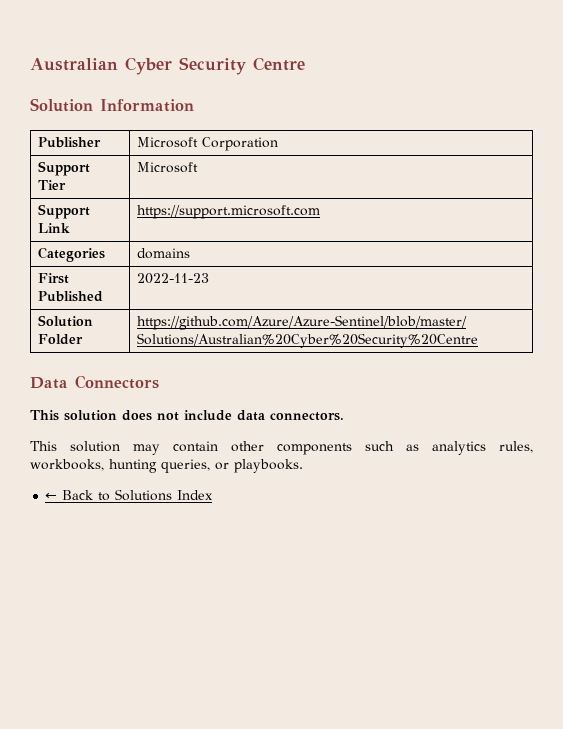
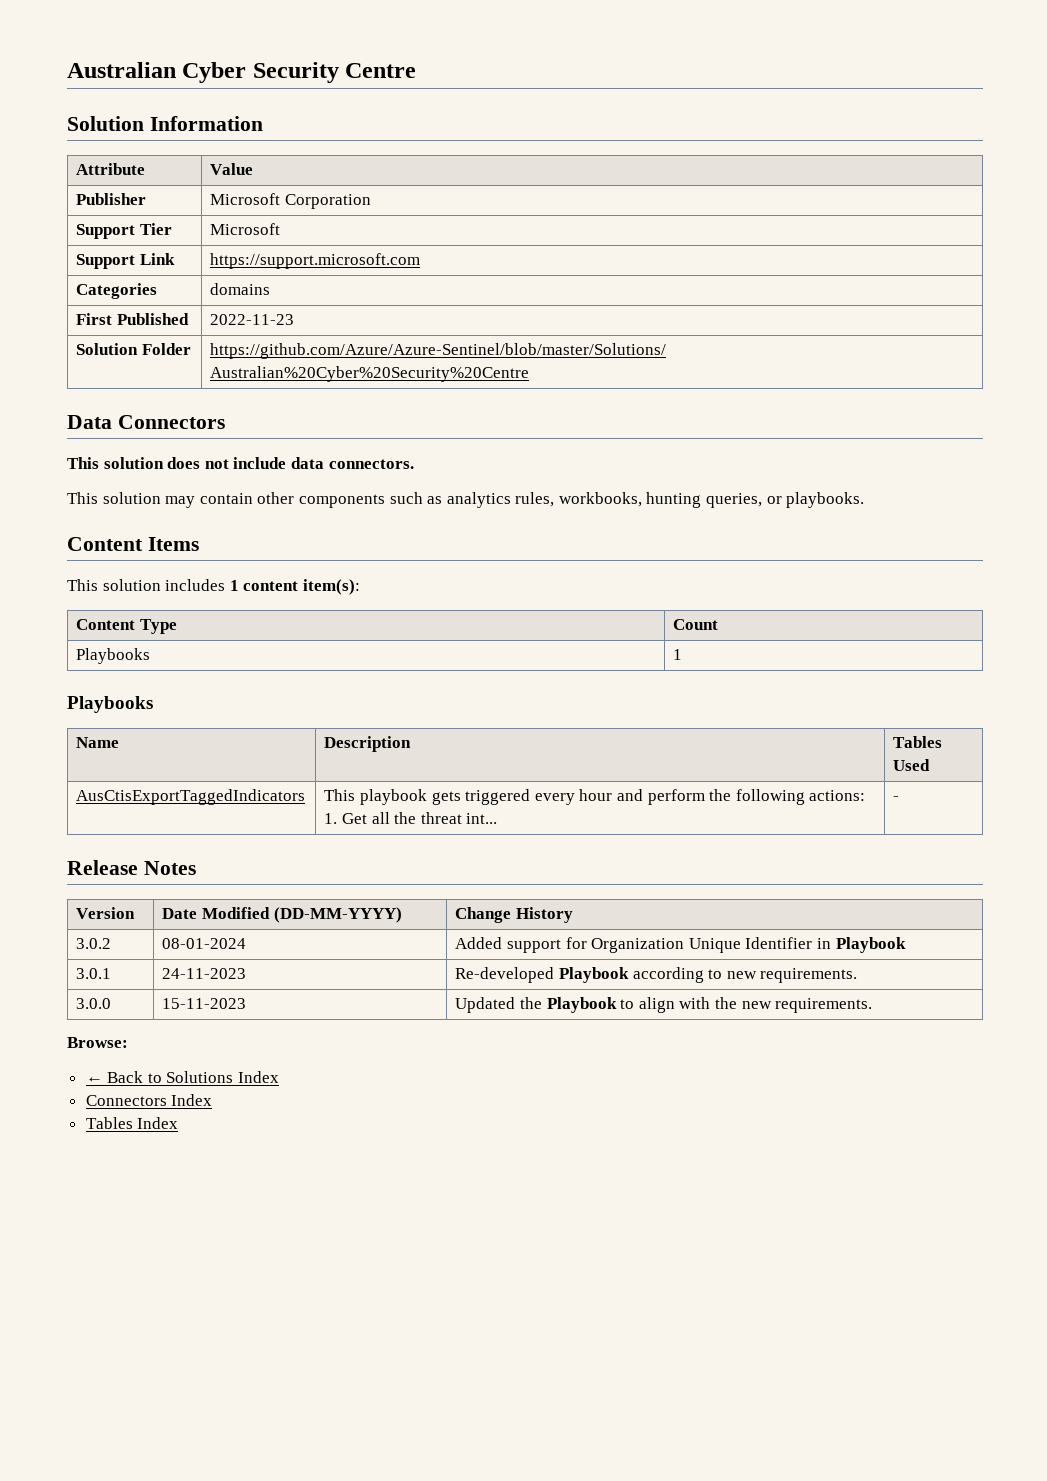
+ Attribute | Value
+ Content Items
+ This solution includes 1 content item(s):
+ Content Type | Count
+ Playbooks | 1
+ Playbooks
+ Name | Description | Tables Used
+ AusCtisExportTaggedIndicators | This playbook gets triggered every hour and perform the following actions: 1. Get all the threat int... | -
+ Release Notes
+ Version | Date Modified (DD-MM-YYYY) | Change History
+ 3.0.2 | 08-01-2024 | Added support for Organization Unique Identifier in Playbook
+ 3.0.1 | 24-11-2023 | Re-developed Playbook according to new requirements.
+ 3.0.0 | 15-11-2023 | Updated the Playbook to align with the new requirements.
+ Browse:
+ Connectors Index
+ Tables Index

